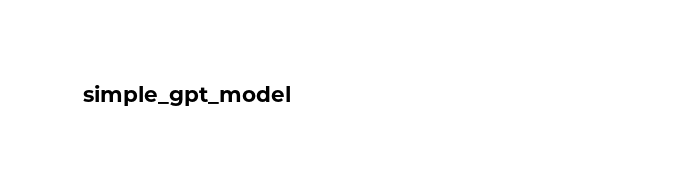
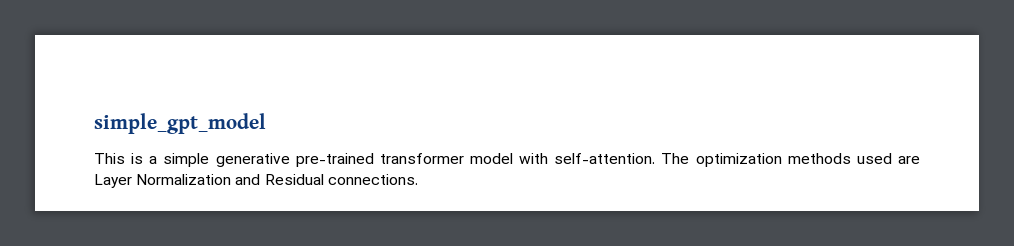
+ This is a simple generative pre-trained transformer model with self-attention. The optimization methods used are Layer Normalization and Residual connections.

